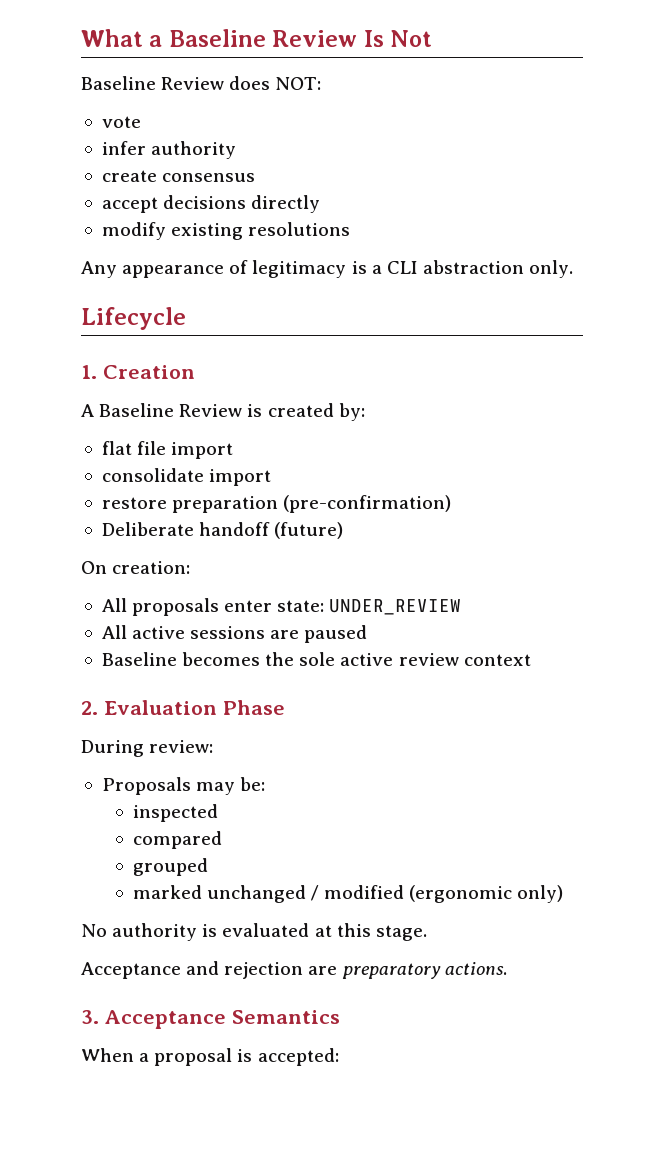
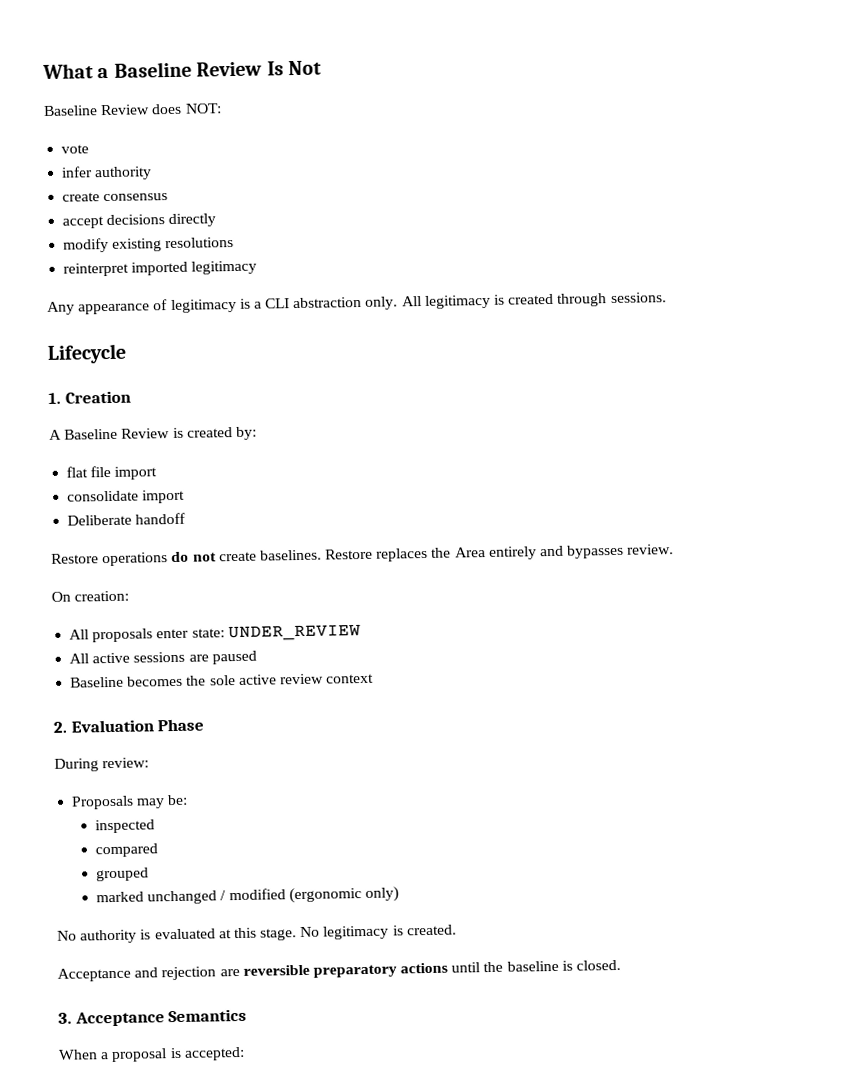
+ reinterpret imported legitimacy
+ All legitimacy is created through sessions.
- restore preparation (pre-confirmation)
- Deliberate handoff (future)
+ Deliberate handoff
+ Restore operations do not create baselines. Restore replaces the Area entirely and bypasses review.
+ No legitimacy is created.
- Acceptance and rejection are preparatory actions.
+ Acceptance and rejection are reversible preparatory actions until the baseline is closed.

